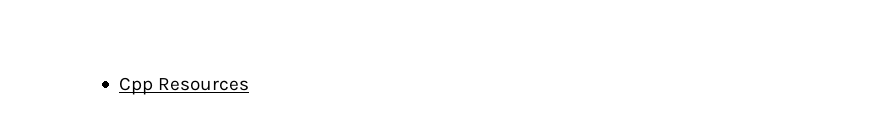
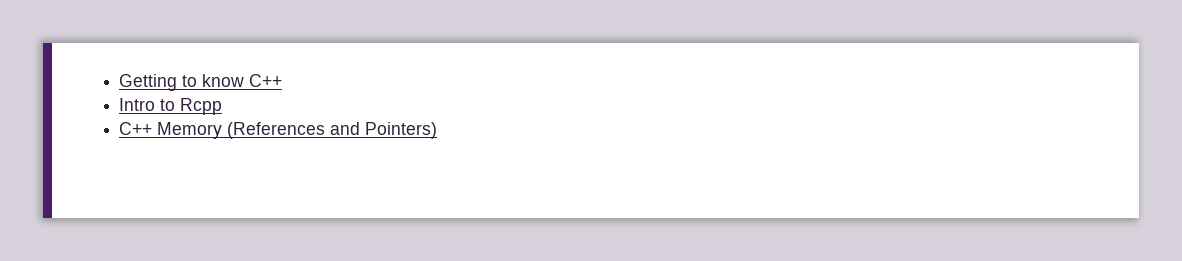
- Cpp Resources
+ Getting to know C++
+ Intro to Rcpp
+ C++ Memory (References and Pointers)

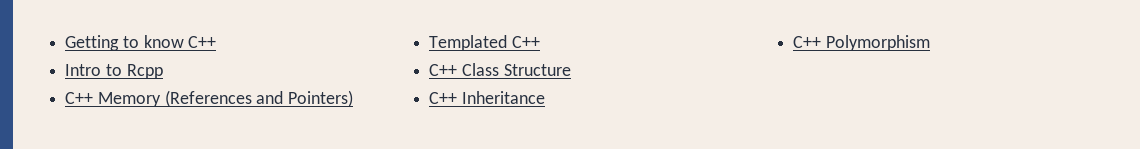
+ Templated C++
+ C++ Class Structure
+ C++ Inheritance
+ C++ Polymorphism

